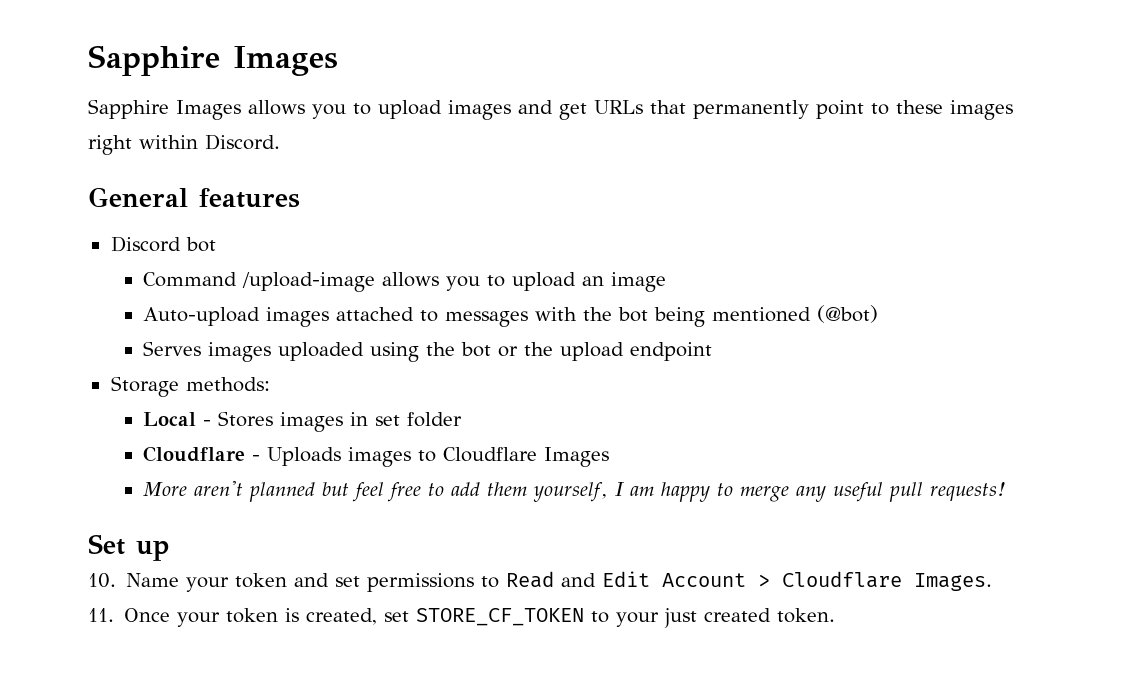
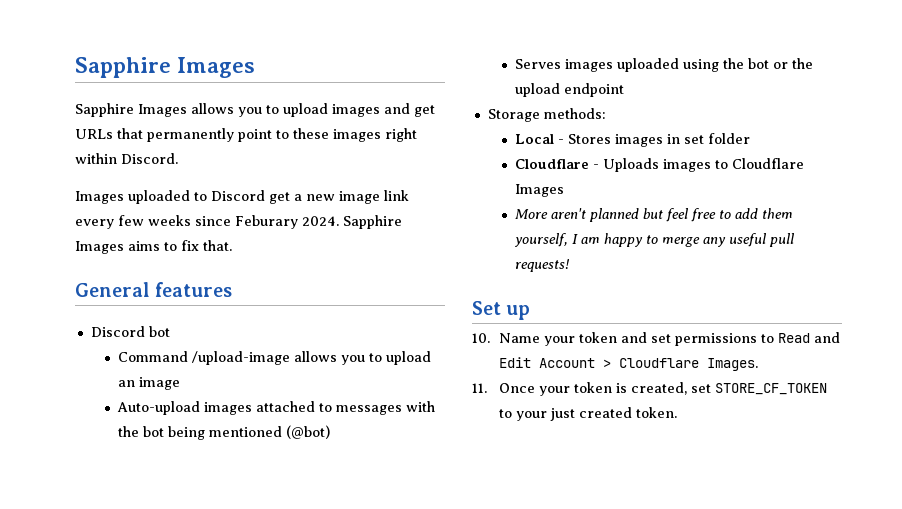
+ Images uploaded to Discord get a new image link every few weeks since Feburary 2024. Sapphire Images aims to fix that.

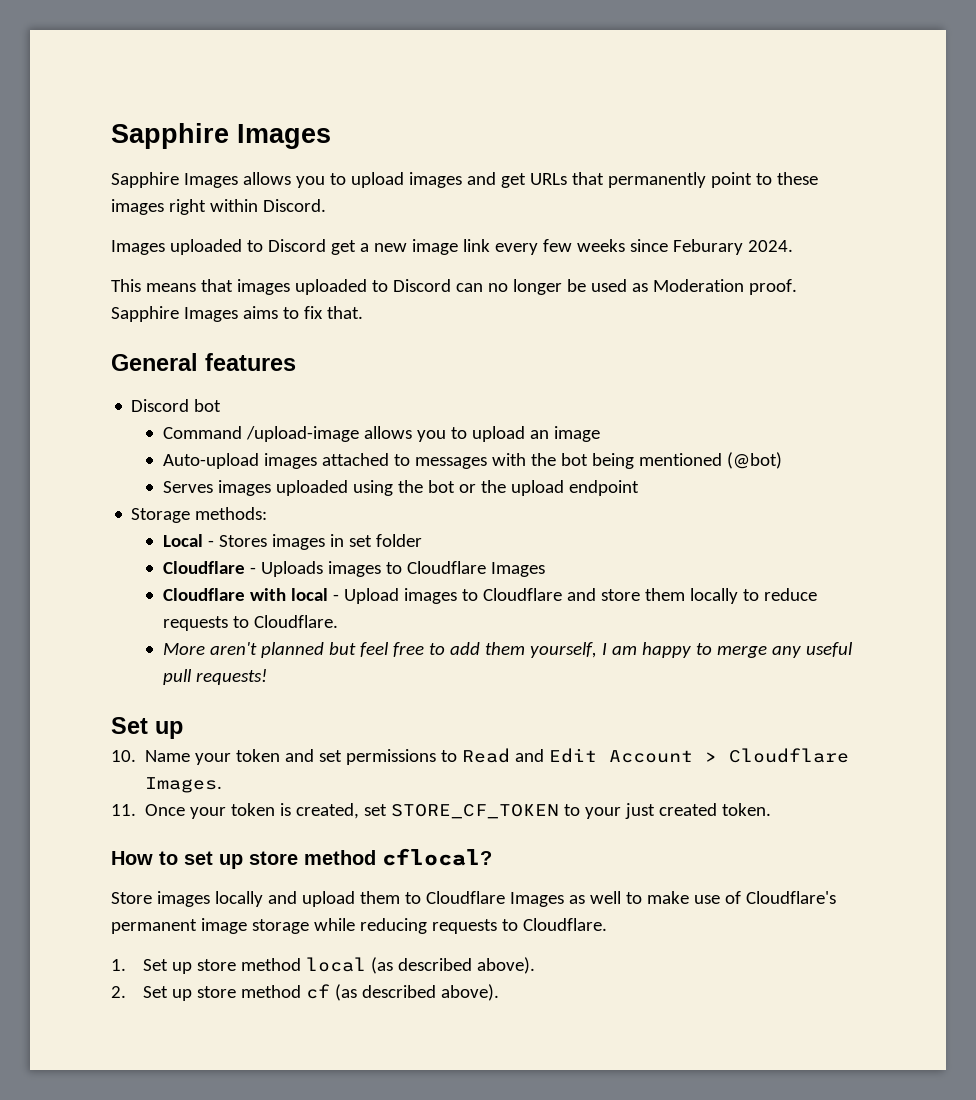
- Images uploaded to Discord get a new image link every few weeks since Feburary 2024. Sapphire Images aims to fix that.
+ Images uploaded to Discord get a new image link every few weeks since Feburary 2024.
+ This means that images uploaded to Discord can no longer be used as Moderation proof. Sapphire Images aims to fix that.
+ Cloudflare with local - Upload images to Cloudflare and store them locally to reduce requests to Cloudflare.
+ How to set up store method cflocal?
+ Store images locally and upload them to Cloudflare Images as well to make use of Cloudflare's permanent image storage while reducing requests to Cloudflare.
+ 1. Set up store method local (as described above).
+ 2. Set up store method cf (as described above).

